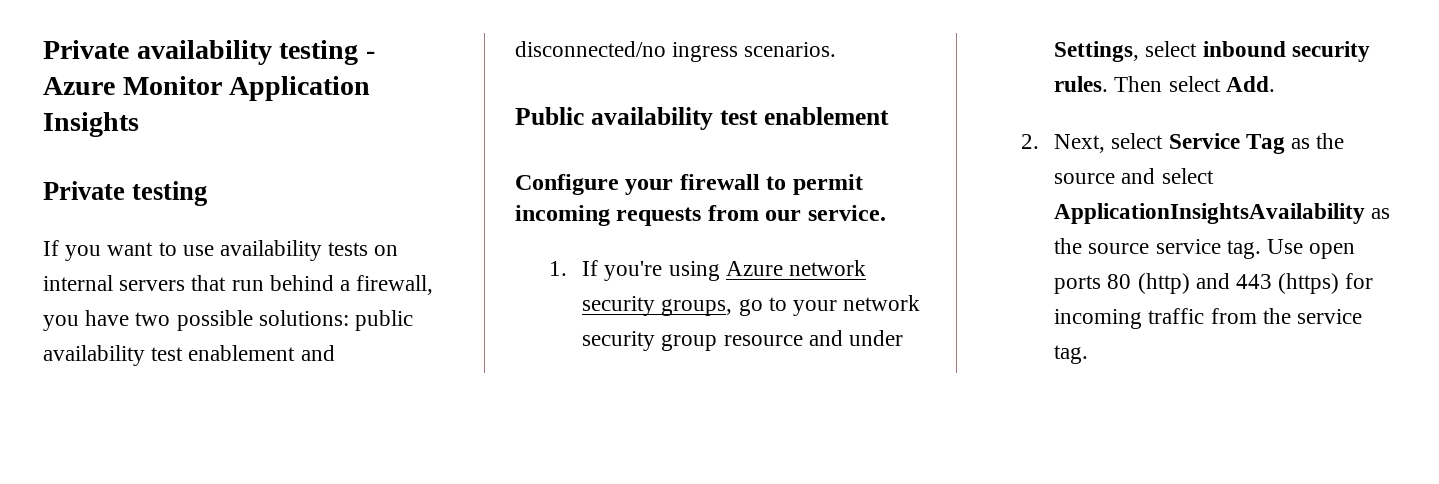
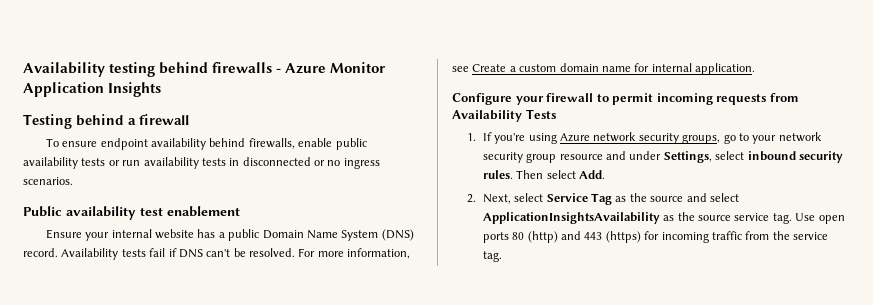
- Private availability testing - Azure Monitor Application Insights
+ Availability testing behind firewalls - Azure Monitor Application Insights
- Private testing
- If you want to use availability tests on internal servers that run behind a firewall, you have two possible solutions: public availability test enablement and disconnected/no ingress scenarios.
+ Testing behind a firewall
+ To ensure endpoint availability behind firewalls, enable public availability tests or run availability tests in disconnected or no ingress scenarios.
+ Ensure your internal website has a public Domain Name System (DNS) record. Availability tests fail if DNS can't be resolved. For more information, see Create a custom domain name for internal application.
- Configure your firewall to permit incoming requests from our service.
+ Configure your firewall to permit incoming requests from Availability Tests

